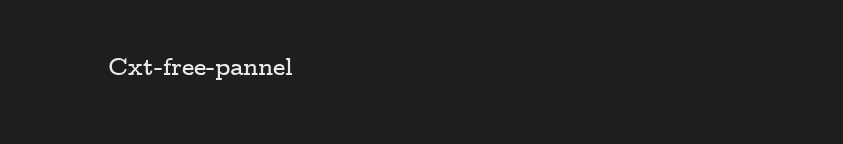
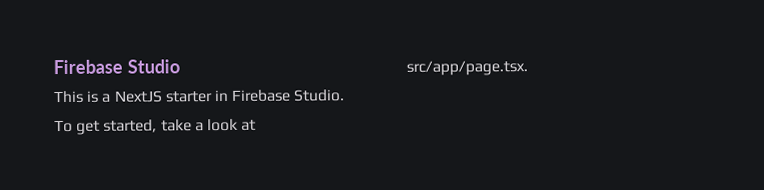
- Cxt-free-pannel
+ Firebase Studio
+ This is a NextJS starter in Firebase Studio.
+ To get started, take a look at src/app/page.tsx.

